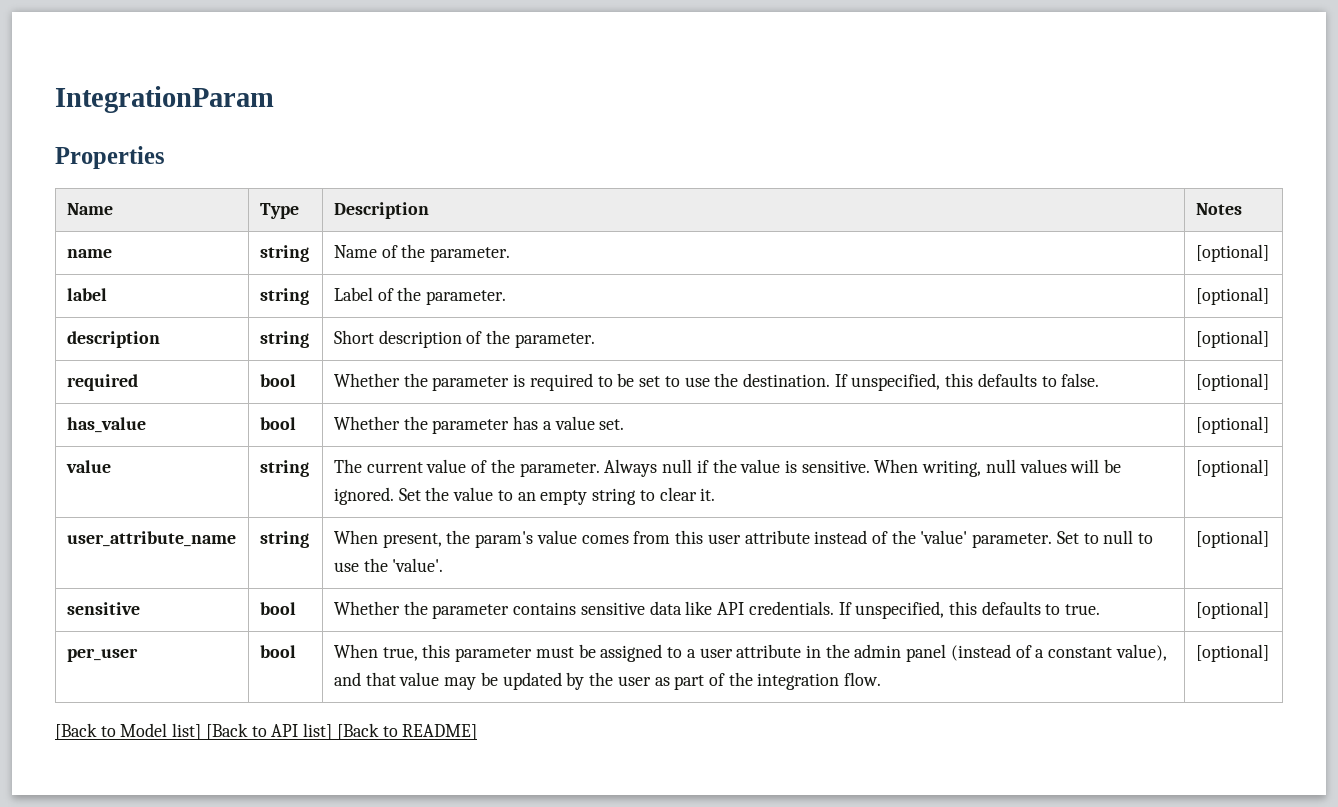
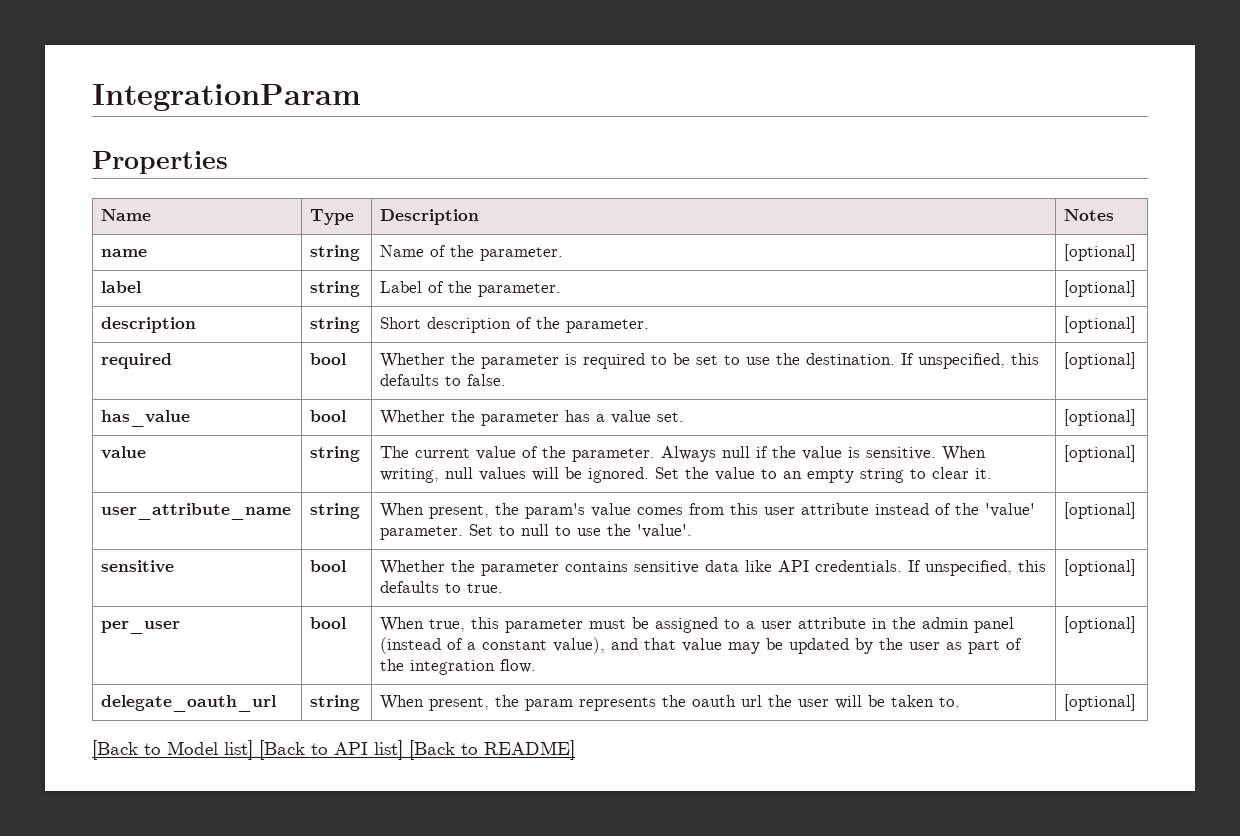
+ delegate_oauth_url | string | When present, the param represents the oauth url the user will be taken to. | [optional]

